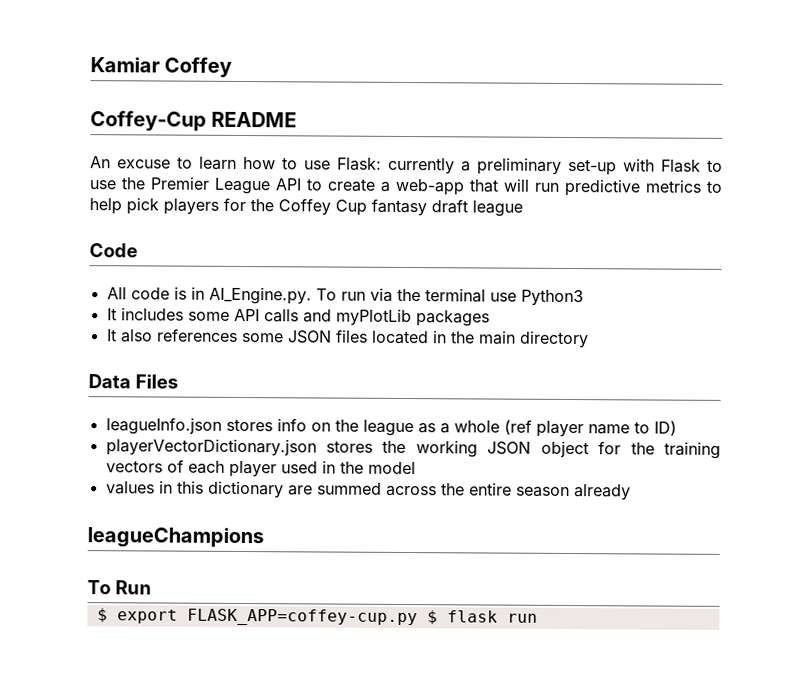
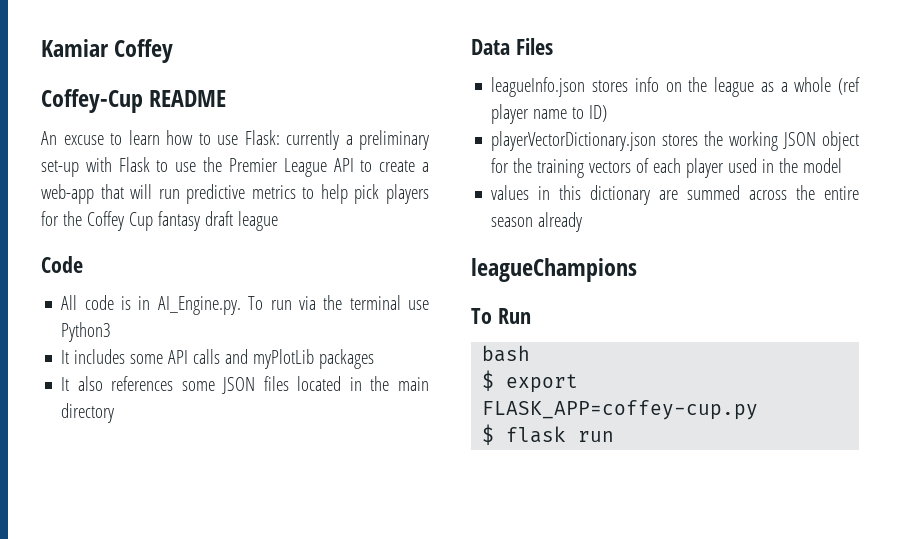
+ bash
- $ export FLASK_APP=coffey-cup.py $ flask run
+ $ export FLASK_APP=coffey-cup.py
+ $ flask run

